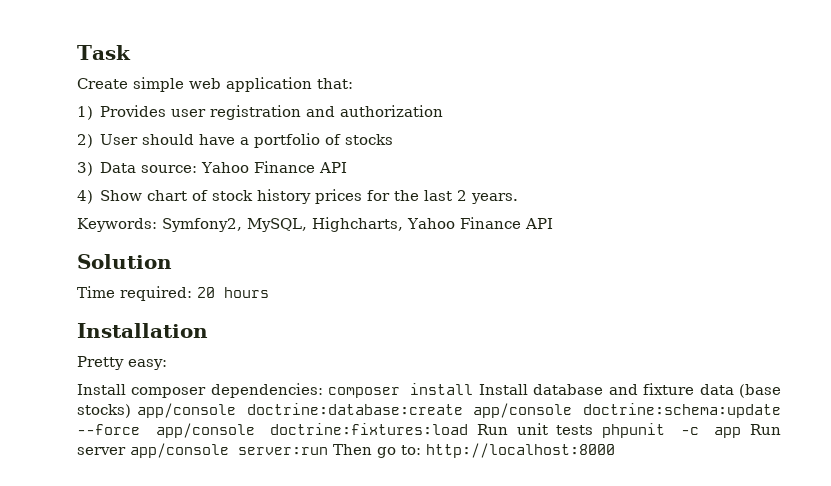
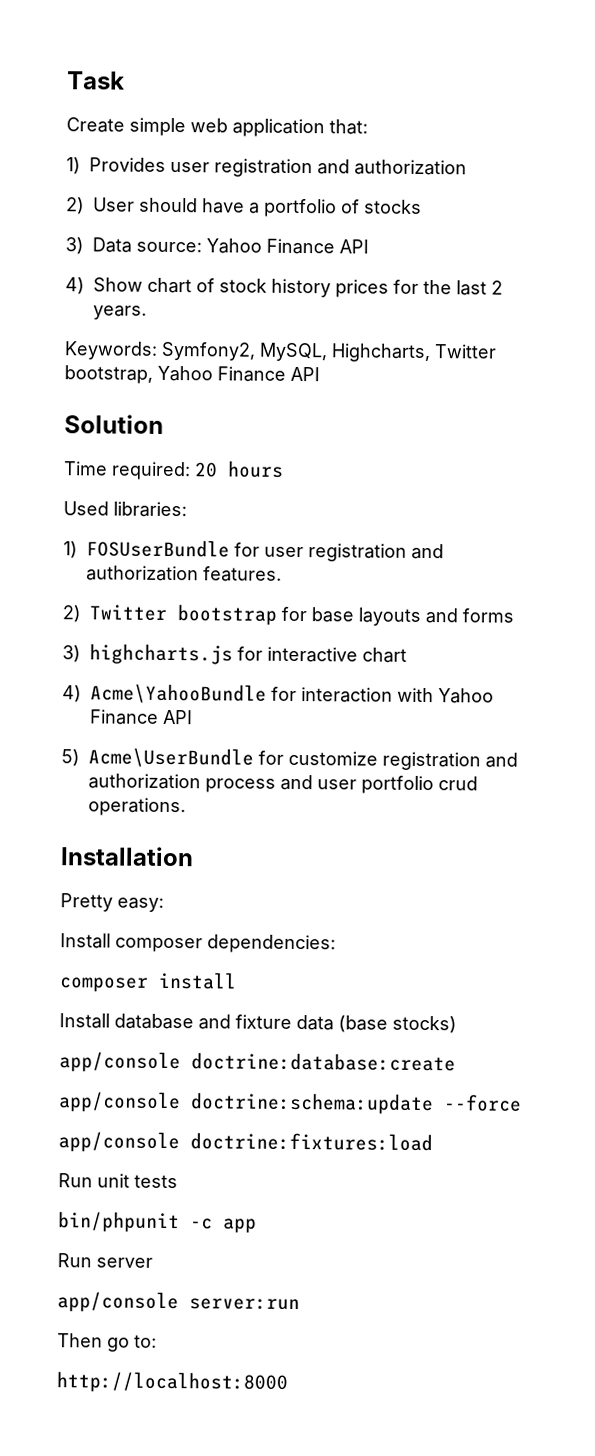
- Keywords: Symfony2, MySQL, Highcharts, Yahoo Finance API
+ Keywords: Symfony2, MySQL, Highcharts, Twitter bootstrap, Yahoo Finance API
+ Used libraries:
+ 1) FOSUserBundle for user registration and authorization features.
+ 2) Twitter bootstrap for base layouts and forms
+ 3) highcharts.js for interactive chart
+ 4) Acme\YahooBundle for interaction with Yahoo Finance API
+ 5) Acme\UserBundle for customize registration and authorization process and user portfolio crud operations.
- Install composer dependencies: composer install Install database and fixture data (base stocks) app/console doctrine:database:create app/console doctrine:schema:update --force app/console doctrine:fixtures:load Run unit tests phpunit -c app Run server app/console server:run Then go to: http://localhost:8000
+ Install composer dependencies:
+ composer install
+ Install database and fixture data (base stocks)
+ app/console doctrine:database:create
+ app/console doctrine:schema:update --force
+ app/console doctrine:fixtures:load
+ Run unit tests
+ bin/phpunit -c app
+ Run server
+ app/console server:run
+ Then go to:
+ http://localhost:8000

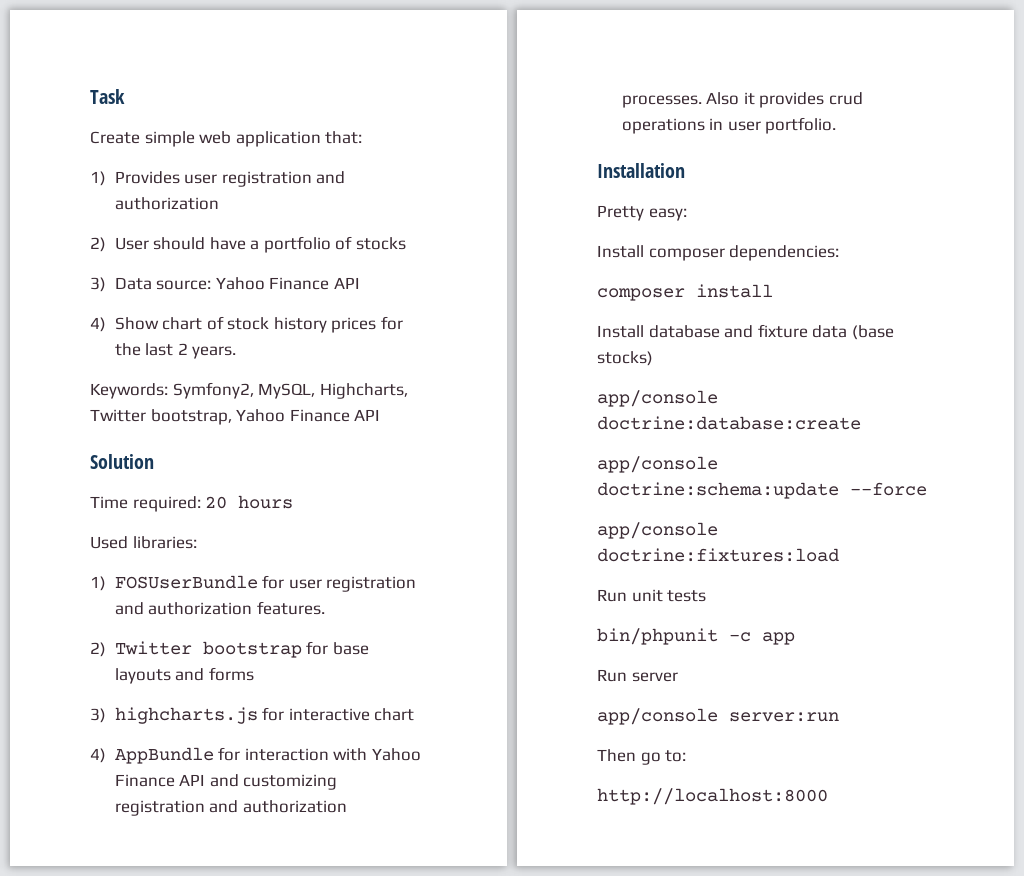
- 4) Acme\YahooBundle for interaction with Yahoo Finance API
- 5) Acme\UserBundle for customize registration and authorization process and user portfolio crud operations.
+ 4) AppBundle for interaction with Yahoo Finance API and customizing registration and authorization processes. Also it provides crud operations in user portfolio.

